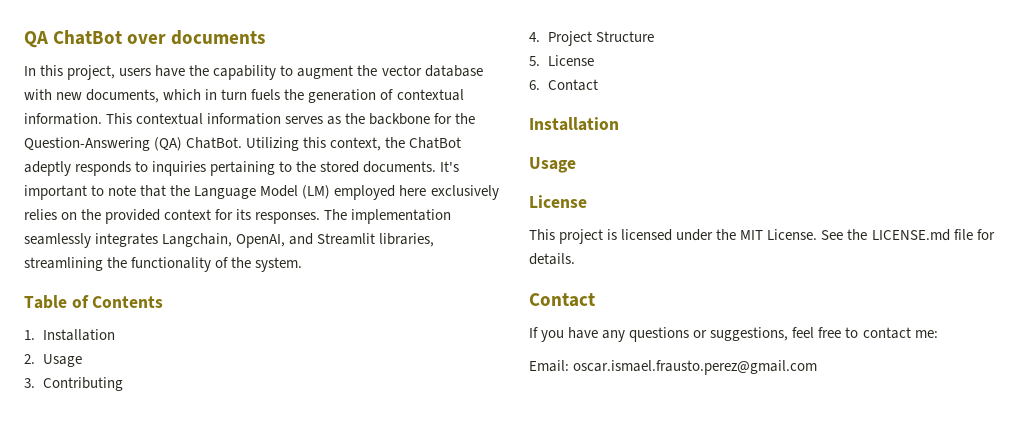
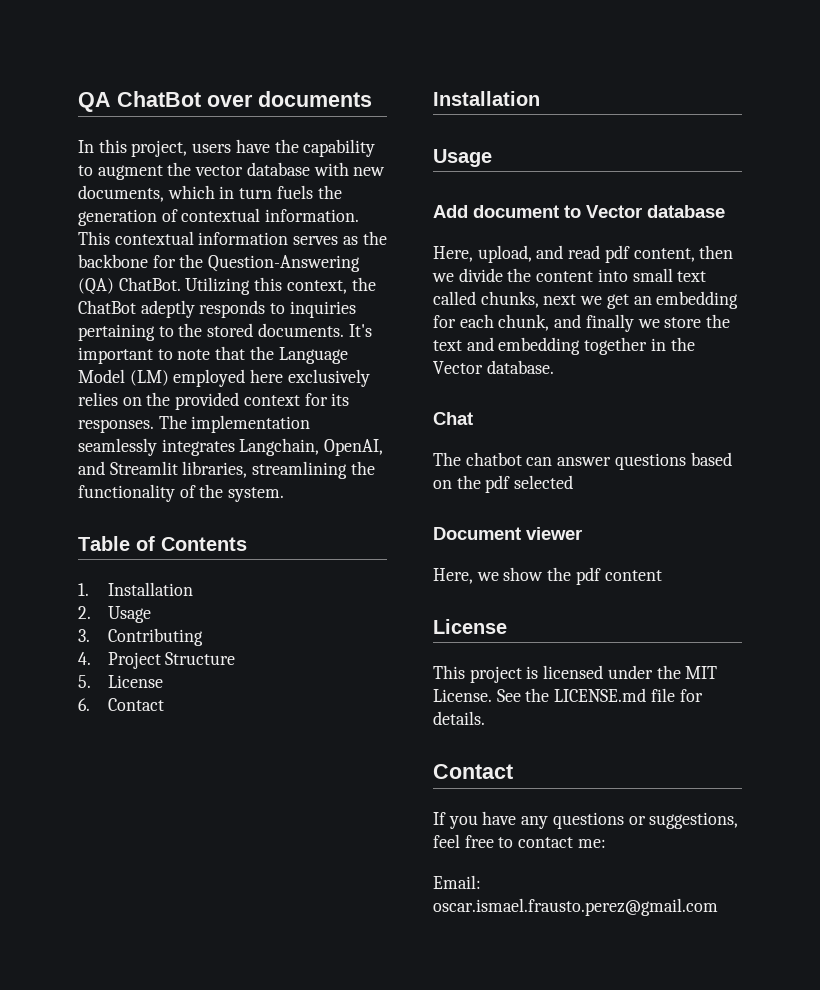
+ Add document to Vector database
+ Here, upload, and read pdf content, then we divide the content into small text called chunks, next we get an embedding for each chunk, and finally we store the text and embedding together in the Vector database.
+ Chat
+ The chatbot can answer questions based on the pdf selected
+ Document viewer
+ Here, we show the pdf content

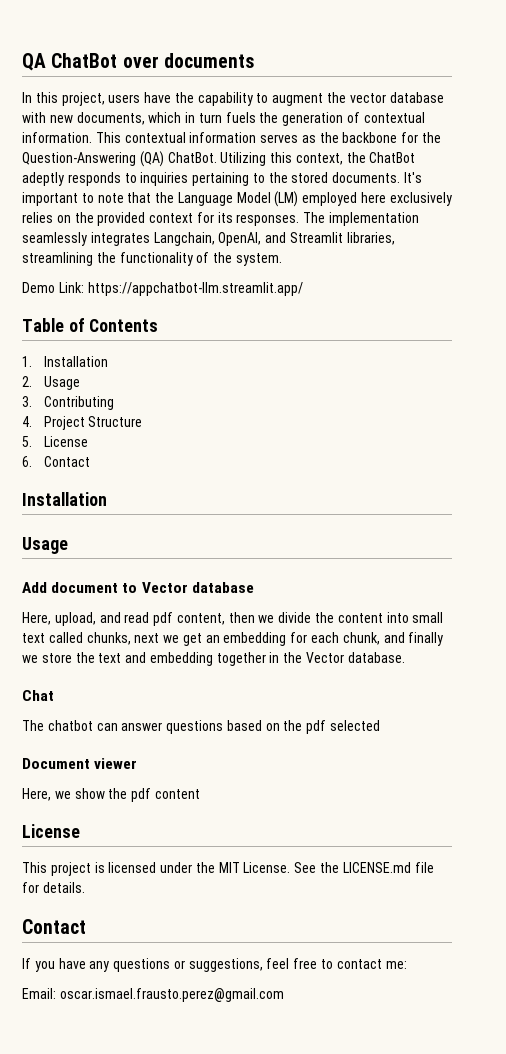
+ Demo Link: https://appchatbot-llm.streamlit.app/

